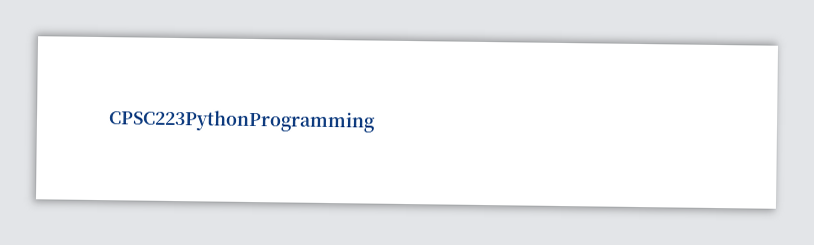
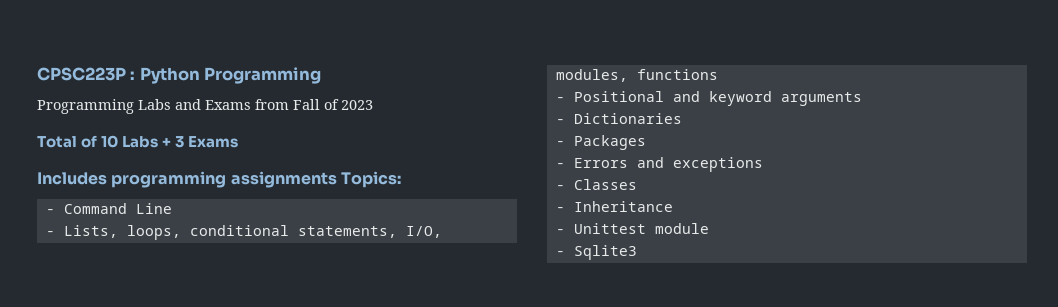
- CPSC223PythonProgramming
+ CPSC223P : Python Programming
+ Programming Labs and Exams from Fall of 2023
+ Total of 10 Labs + 3 Exams
+ Includes programming assignments Topics:
+ - Command Line
+ - Lists, loops, conditional statements, I/O, modules, functions
+ - Positional and keyword arguments
+ - Dictionaries
+ - Packages
+ - Errors and exceptions
+ - Classes
+ - Inheritance
+ - Unittest module
+ - Sqlite3

